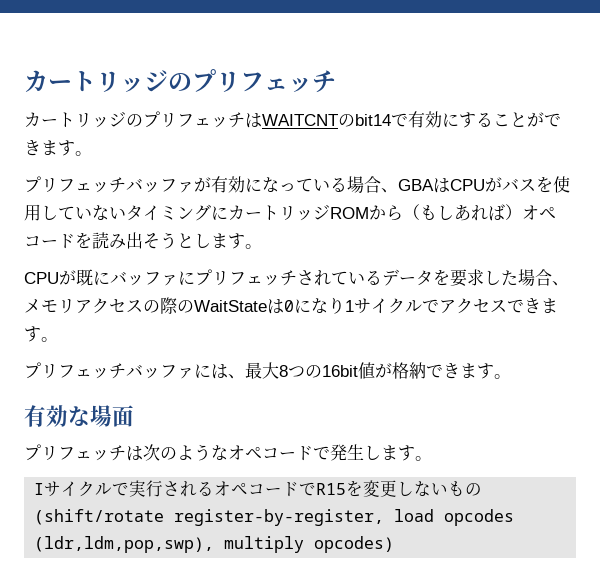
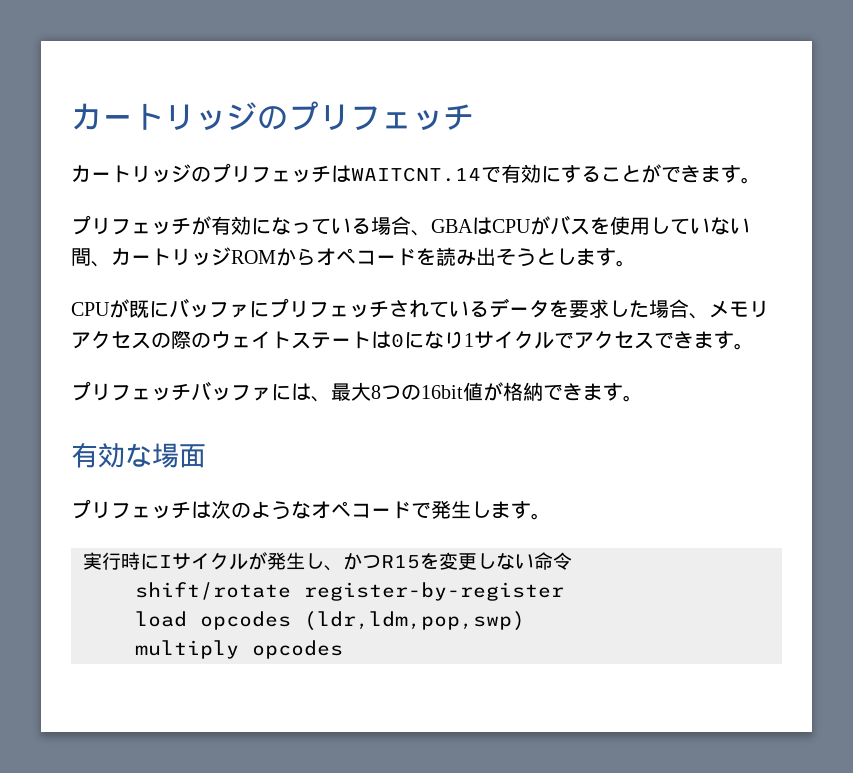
- カートリッジのプリフェッチはWAITCNTのbit14で有効にすることができます。
+ カートリッジのプリフェッチはWAITCNT.14で有効にすることができます。
- プリフェッチバッファが有効になっている場合、GBAはCPUがバスを使用していないタイミングにカートリッジROMから（もしあれば）オペコードを読み出そうとします。
+ プリフェッチが有効になっている場合、GBAはCPUがバスを使用していない間、カートリッジROMからオペコードを読み出そうとします。
- CPUが既にバッファにプリフェッチされているデータを要求した場合、メモリアクセスの際のWaitStateは0になり1サイクルでアクセスできます。
+ CPUが既にバッファにプリフェッチされているデータを要求した場合、メモリアクセスの際のウェイトステートは0になり1サイクルでアクセスできます。
- Iサイクルで実行されるオペコードでR15を変更しないもの(shift/rotate register-by-register, load opcodes (ldr,ldm,pop,swp), multiply opcodes)
+ 実行時にIサイクルが発生し、かつR15を変更しない命令
+ shift/rotate register-by-register
+ load opcodes (ldr,ldm,pop,swp)
+ multiply opcodes

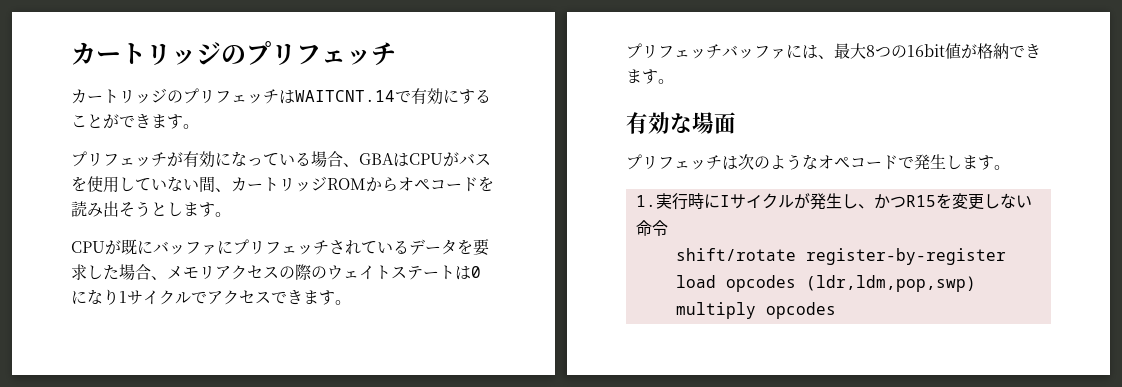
- 実行時にIサイクルが発生し、かつR15を変更しない命令
+ 1.実行時にIサイクルが発生し、かつR15を変更しない命令

